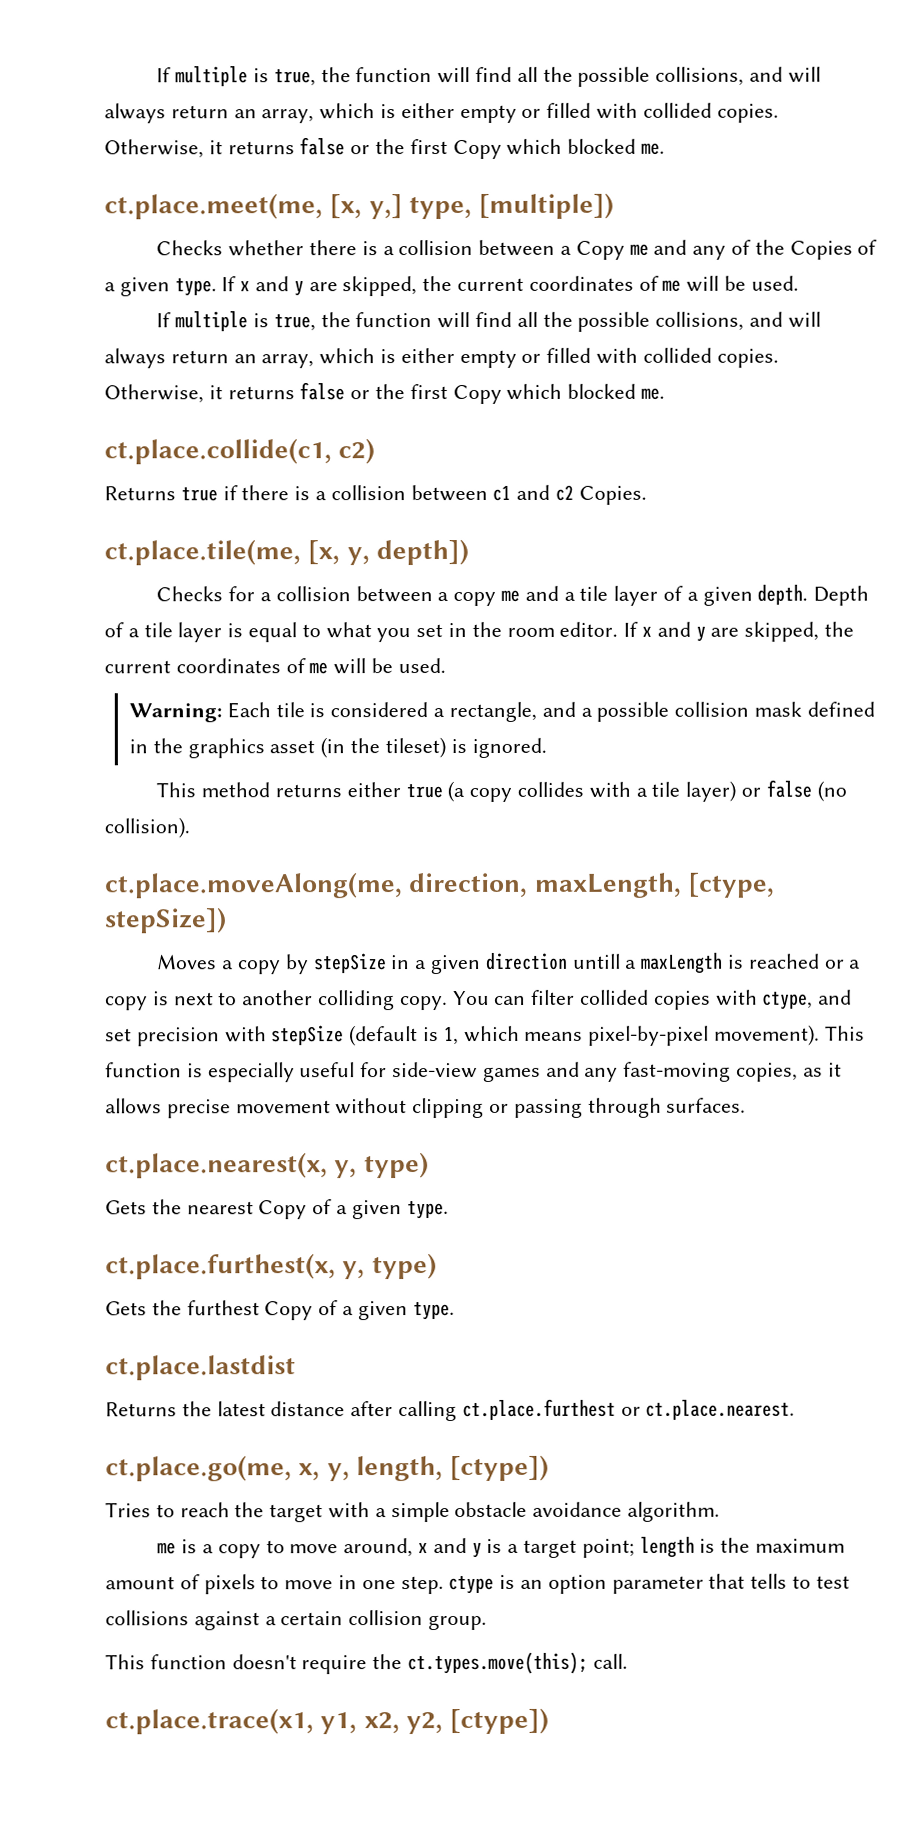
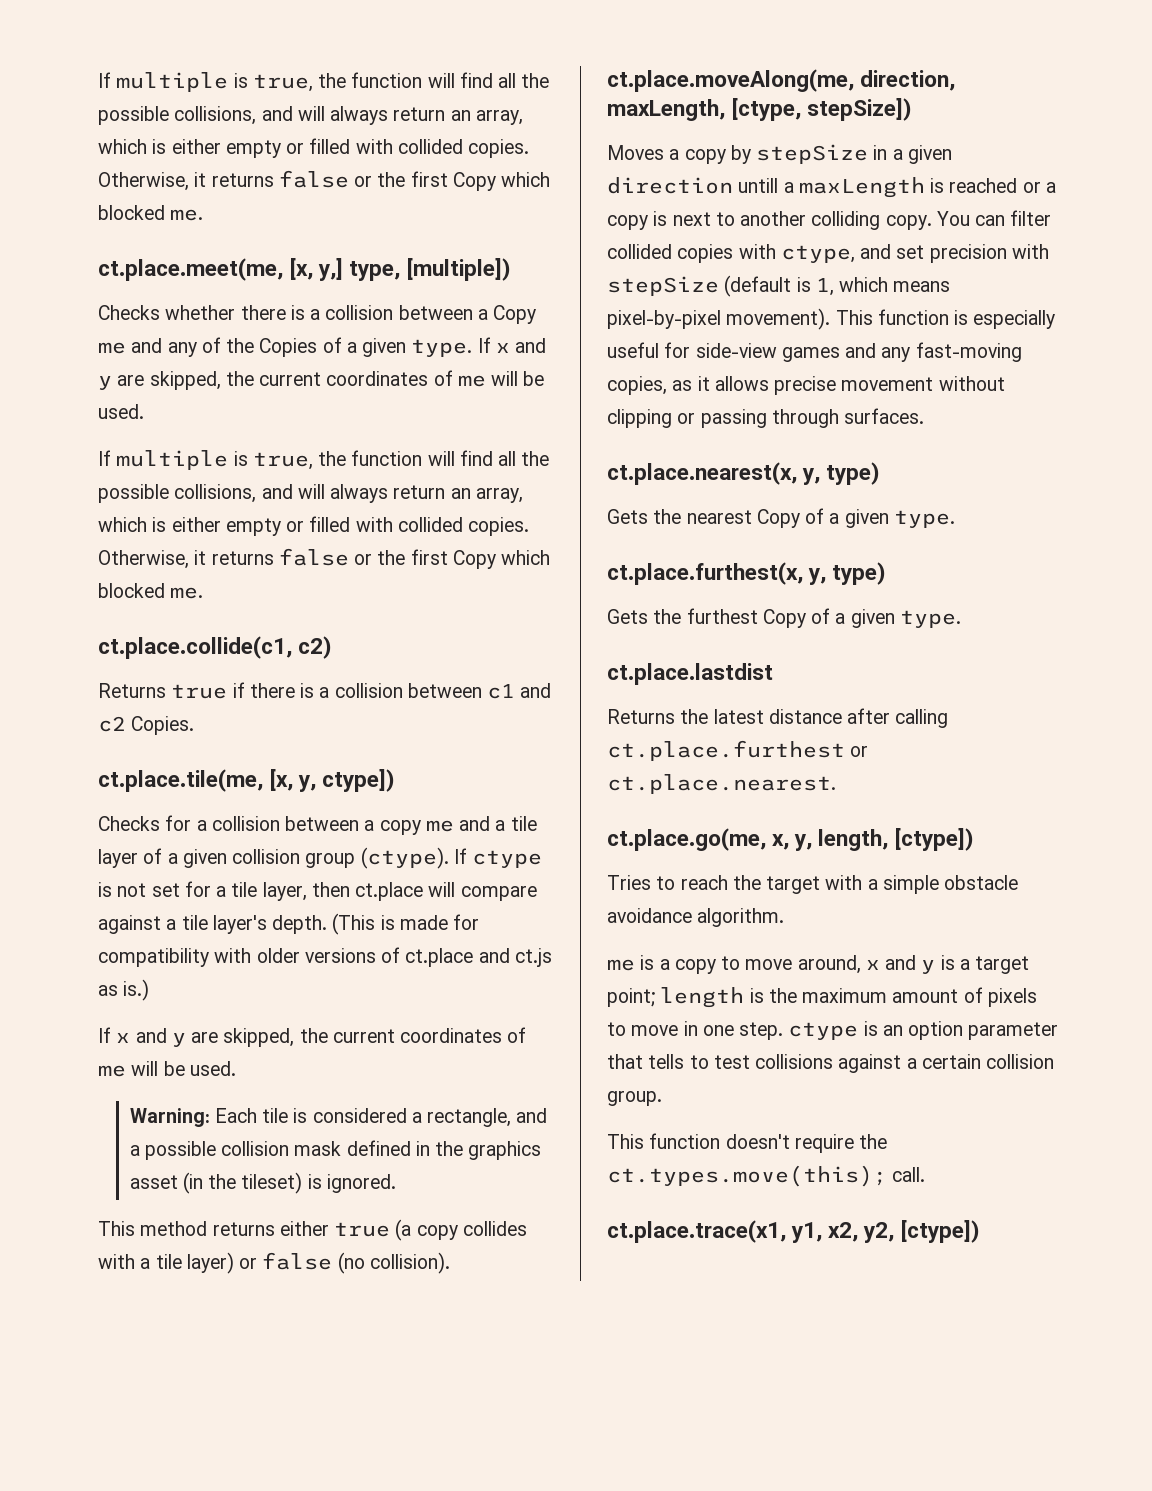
- ct.place.tile(me, [x, y, depth])
+ ct.place.tile(me, [x, y, ctype])
- Checks for a collision between a copy me and a tile layer of a given depth. Depth of a tile layer is equal to what you set in the room editor. If x and y are skipped, the current coordinates of me will be used.
+ Checks for a collision between a copy me and a tile layer of a given collision group (ctype). If ctype is not set for a tile layer, then ct.place will compare against a tile layer's depth. (This is made for compatibility with older versions of ct.place and ct.js as is.)
+ If x and y are skipped, the current coordinates of me will be used.

